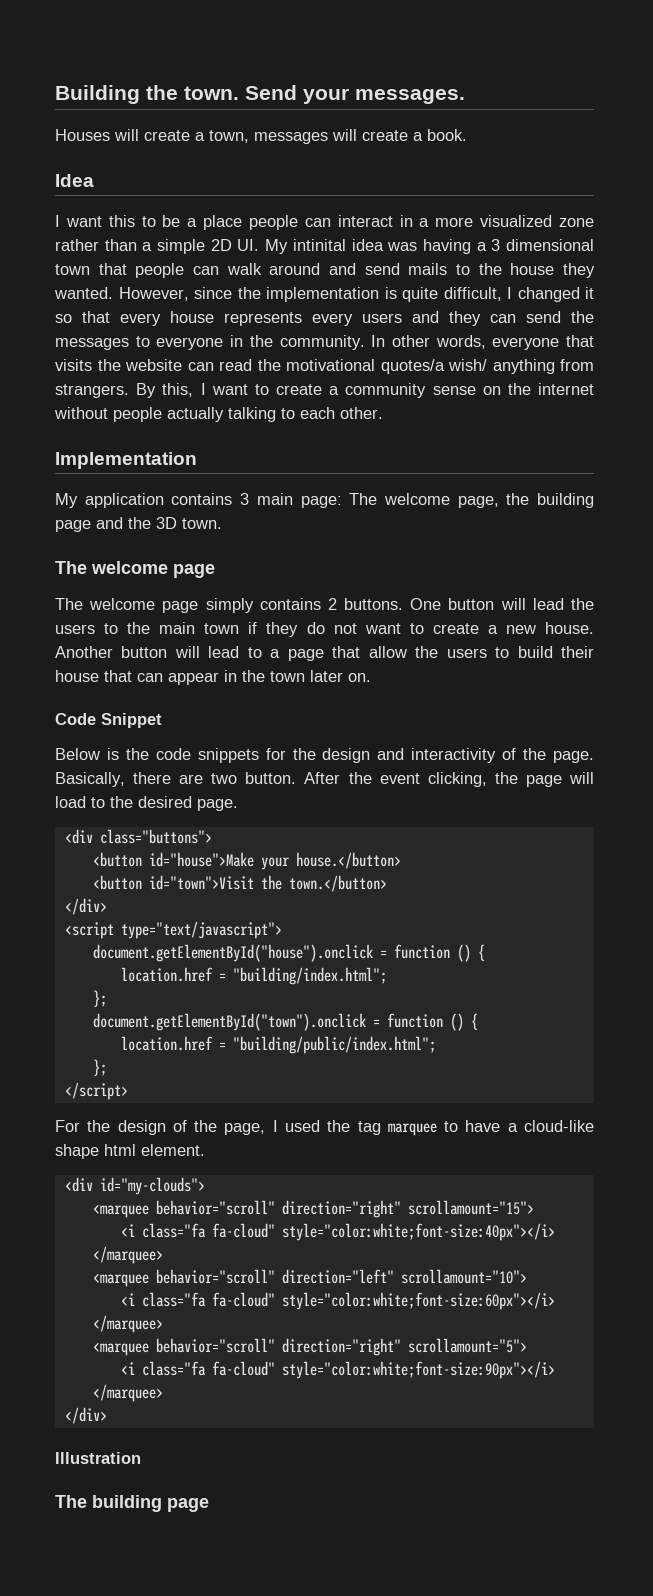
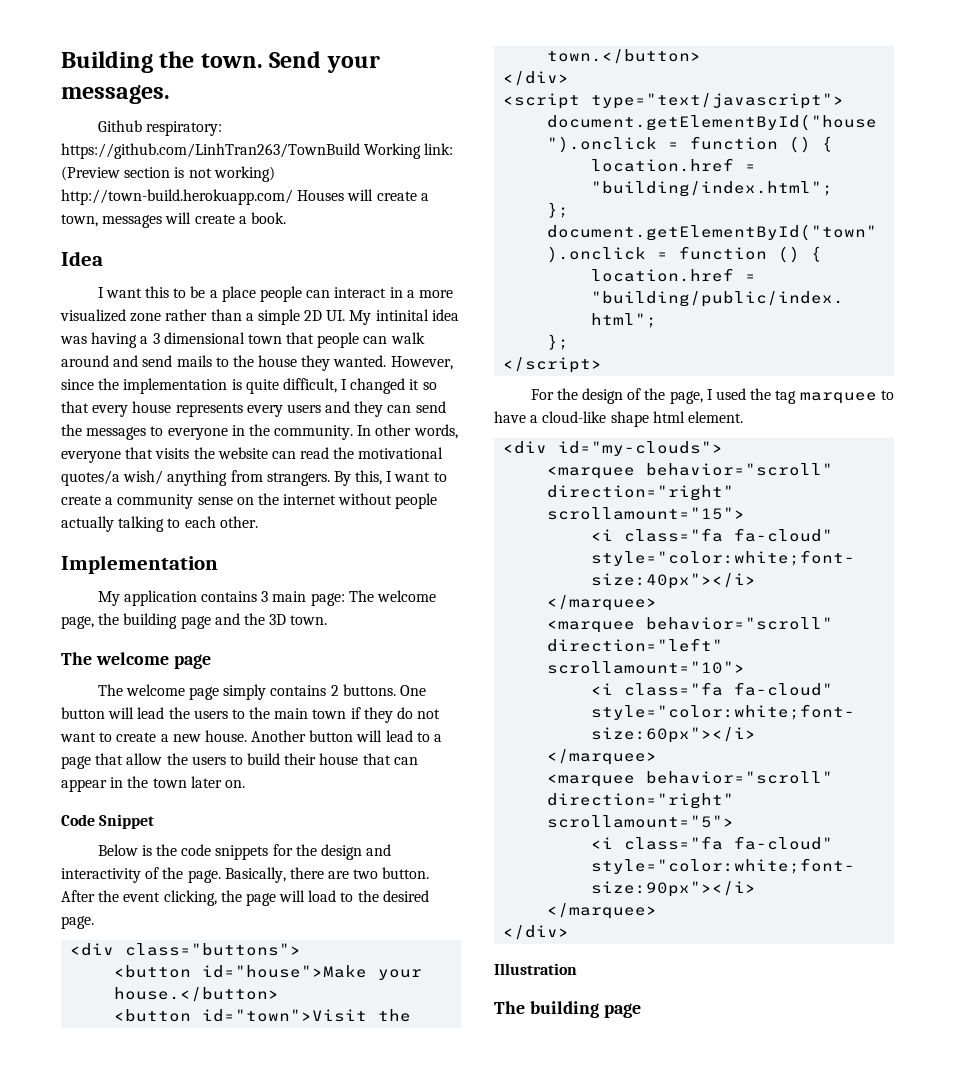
- Houses will create a town, messages will create a book.
+ Github respiratory: https://github.com/LinhTran263/TownBuild Working link: (Preview section is not working) http://town-build.herokuapp.com/ Houses will create a town, messages will create a book.

